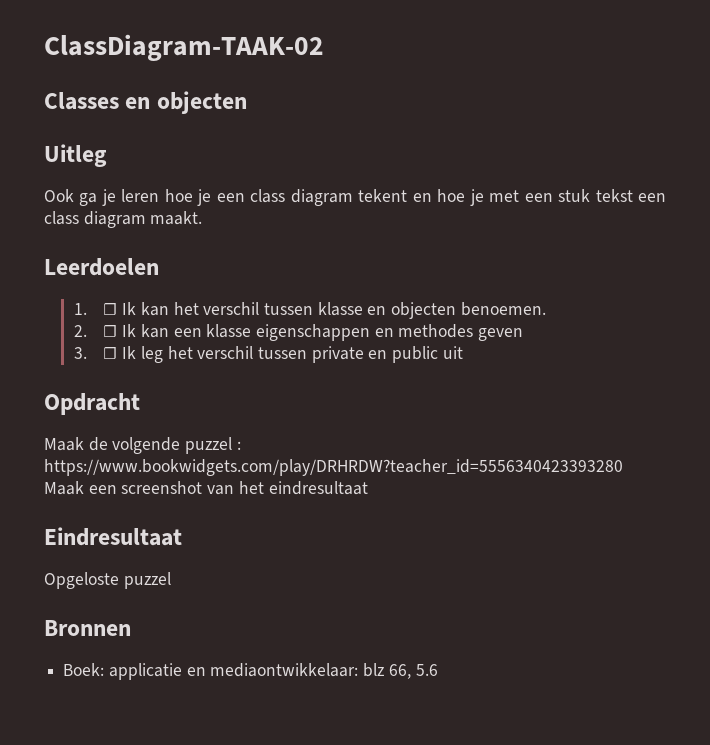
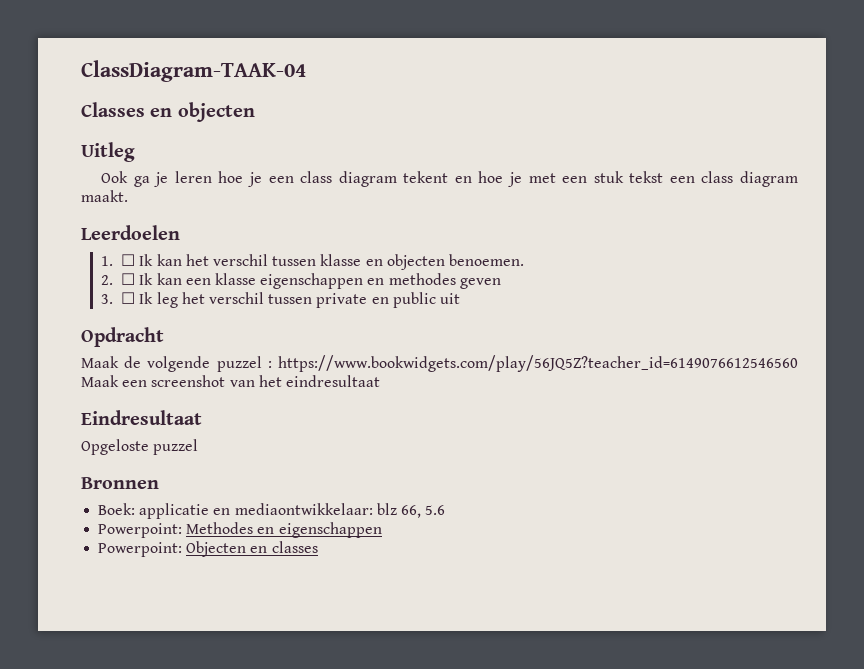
- ClassDiagram-TAAK-02
+ ClassDiagram-TAAK-04
- Maak de volgende puzzel : https://www.bookwidgets.com/play/DRHRDW?teacher_id=5556340423393280 Maak een screenshot van het eindresultaat
+ Maak de volgende puzzel : https://www.bookwidgets.com/play/56JQ5Z?teacher_id=6149076612546560 Maak een screenshot van het eindresultaat
+ Powerpoint: Methodes en eigenschappen
+ Powerpoint: Objecten en classes

